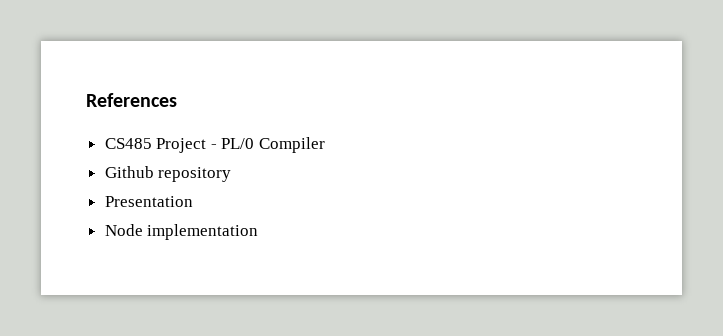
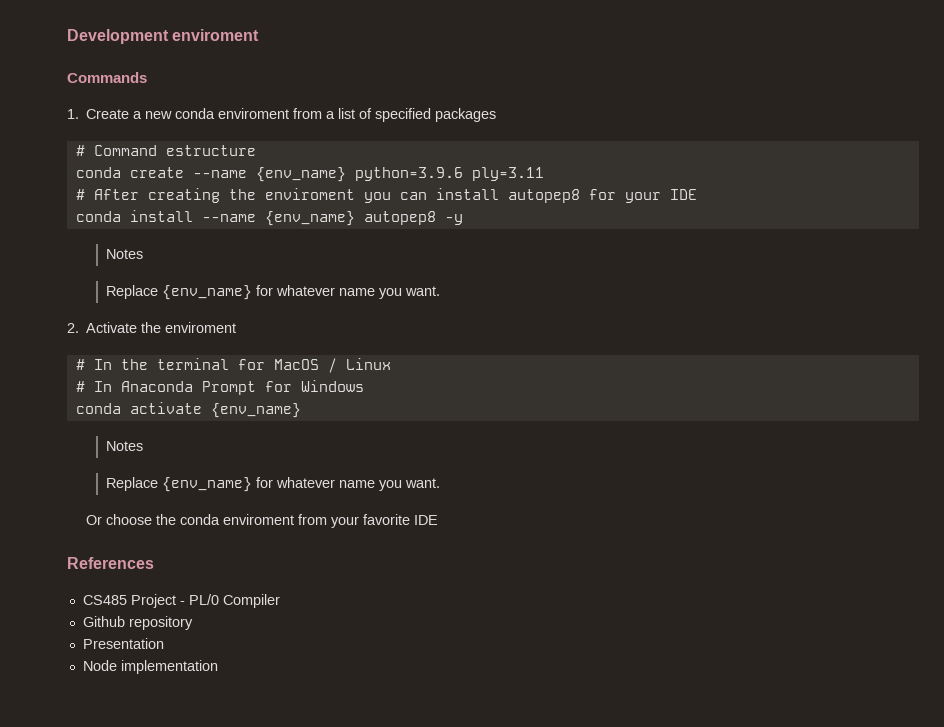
+ Development enviroment
+ Commands
+ 1. Create a new conda enviroment from a list of specified packages
+ # Command estructure
+ conda create --name {env_name} python=3.9.6 ply=3.11
+ # After creating the enviroment you can install autopep8 for your IDE
+ conda install --name {env_name} autopep8 -y
+ Notes
+ Replace {env_name} for whatever name you want.
+ 2. Activate the enviroment
+ # In the terminal for MacOS / Linux
+ # In Anaconda Prompt for Windows
+ conda activate {env_name}
+ Notes
+ Replace {env_name} for whatever name you want.
+ Or choose the conda enviroment from your favorite IDE

